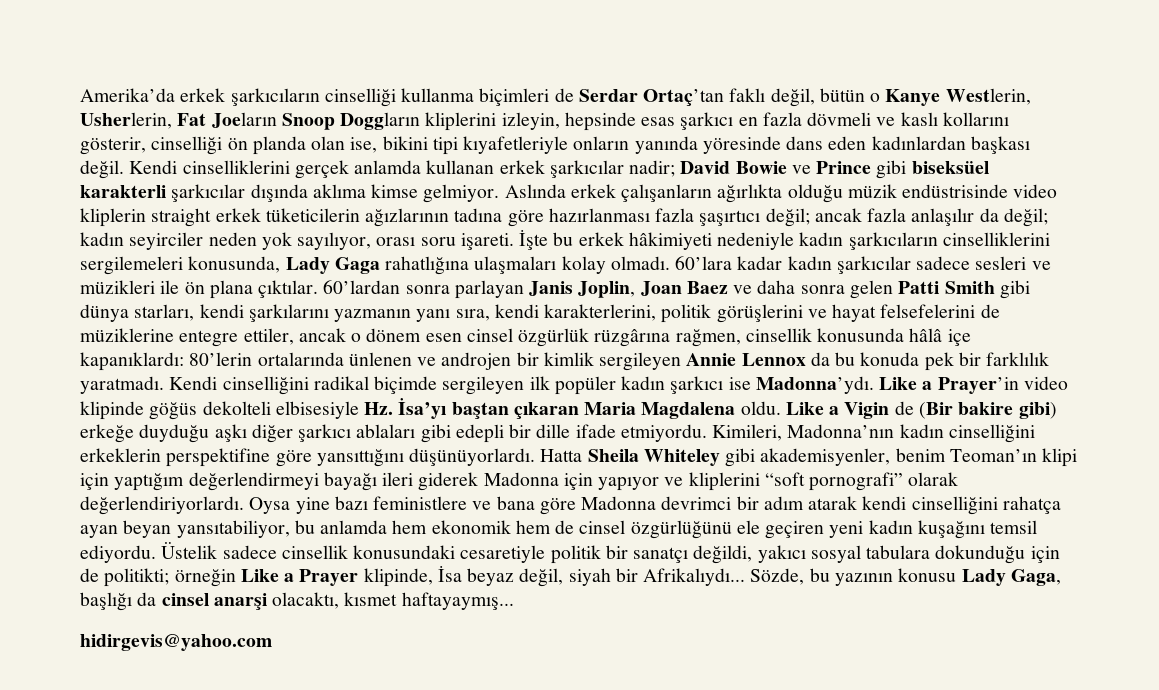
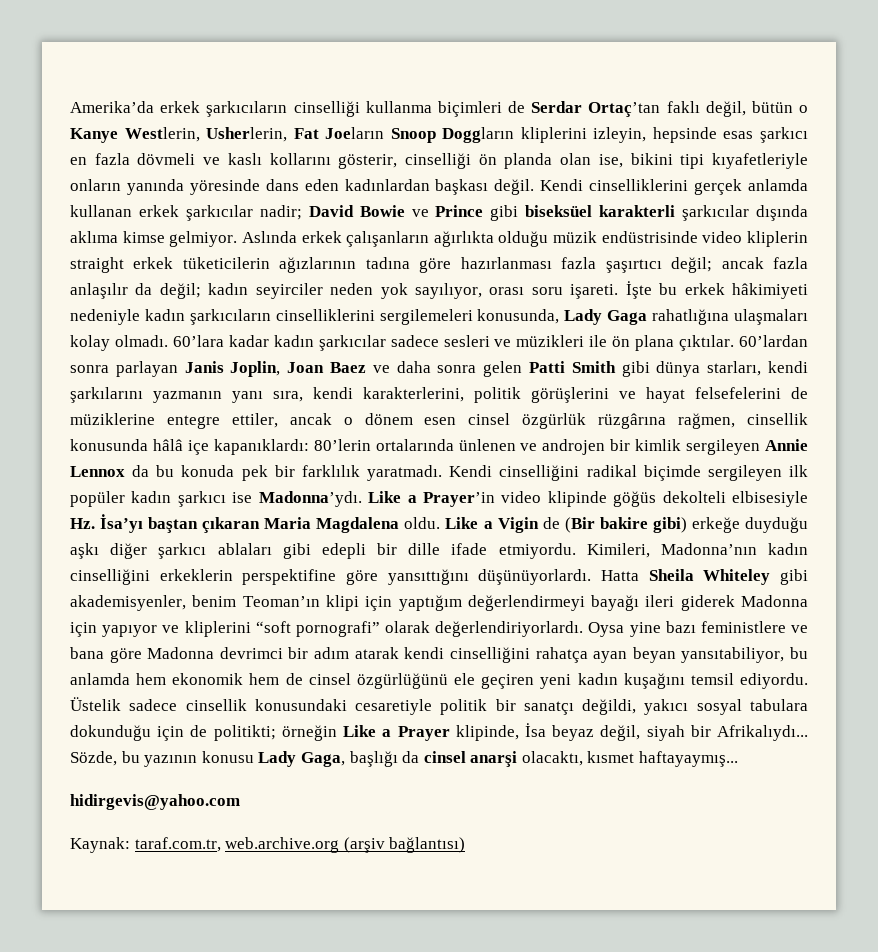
+ Kaynak: taraf.com.tr, web.archive.org (arşiv bağlantısı)

